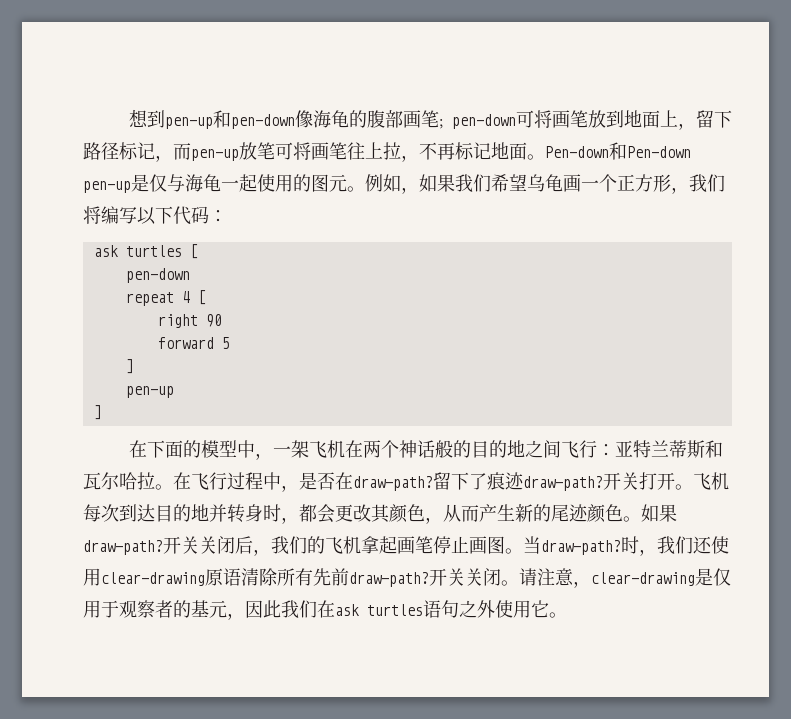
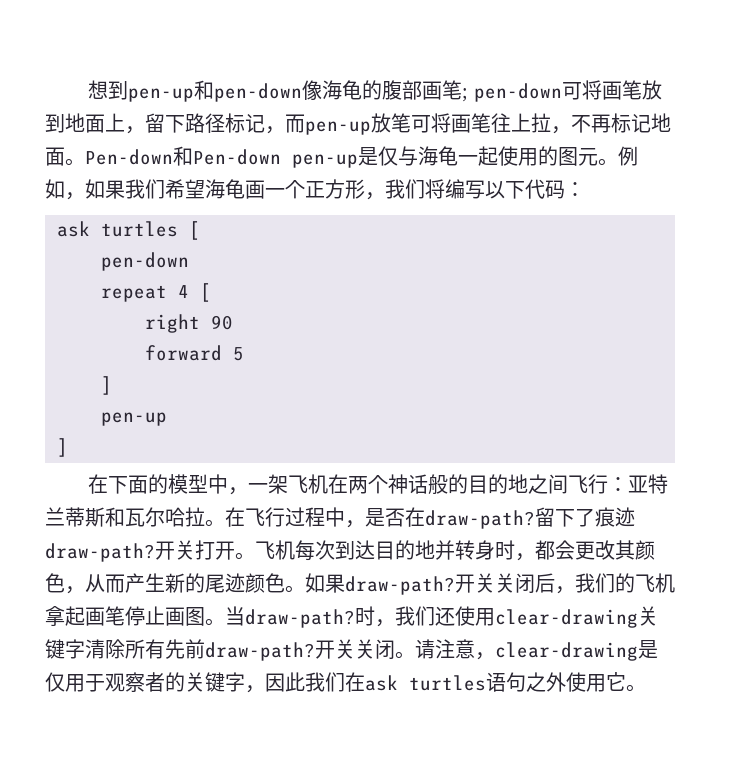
- 例如，如果我们希望乌龟画一个正方形，我们将编写以下代码：
+ 例如，如果我们希望海龟画一个正方形，我们将编写以下代码：
- 时，我们还使用clear-drawing原语清除所有先前draw-path?
+ 时，我们还使用clear-drawing关键字清除所有先前draw-path?
- 请注意，clear-drawing是仅用于观察者的基元，因此我们在ask turtles语句之外使用它。
+ 请注意，clear-drawing是仅用于观察者的关键字，因此我们在ask turtles语句之外使用它。

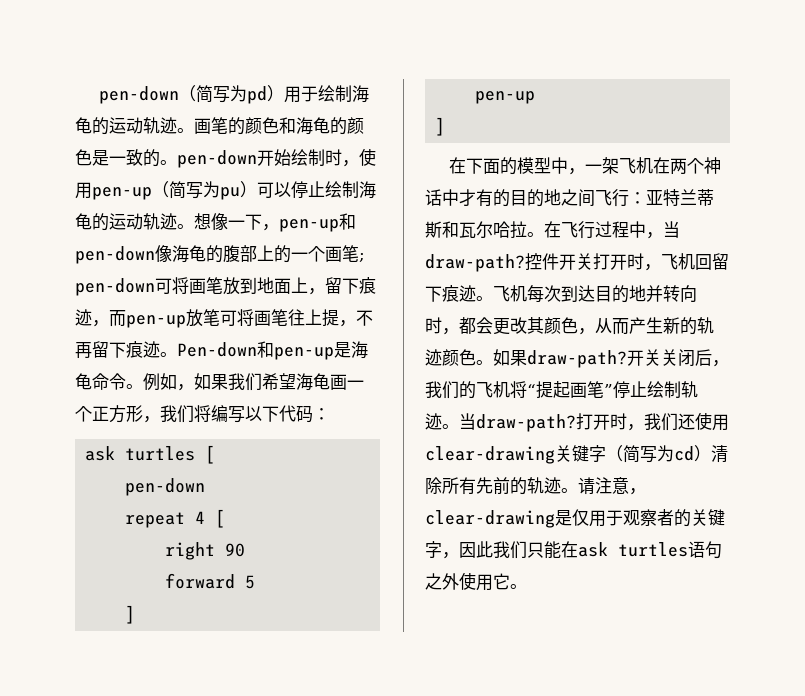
- 想到pen-up和pen-down像海龟的腹部画笔; pen-down可将画笔放到地面上，留下路径标记，而pen-up放笔可将画笔往上拉，不再标记地面。Pen-down和Pen-down pen-up是仅与海龟一起使用的图元。
+ pen-down（简写为pd）用于绘制海龟的运动轨迹。画笔的颜色和海龟的颜色是一致的。pen-down开始绘制时，使用pen-up（简写为pu）可以停止绘制海龟的运动轨迹。想像一下，pen-up和pen-down像海龟的腹部上的一个画笔; pen-down可将画笔放到地面上，留下痕迹，而pen-up放笔可将画笔往上提，不再留下痕迹。Pen-down和pen-up是海龟命令。
- 在下面的模型中，一架飞机在两个神话般的目的地之间飞行：亚特兰蒂斯和瓦尔哈拉。
+ 在下面的模型中，一架飞机在两个神话中才有的目的地之间飞行：亚特兰蒂斯和瓦尔哈拉。
- 在飞行过程中，是否在draw-path?留下了痕迹draw-path?开关打开。
+ 在飞行过程中，当draw-path?控件开关打开时，飞机回留下痕迹。
- 飞机每次到达目的地并转身时，都会更改其颜色，从而产生新的尾迹颜色。
+ 飞机每次到达目的地并转向时，都会更改其颜色，从而产生新的轨迹颜色。
- 开关关闭后，我们的飞机拿起画笔停止画图。
+ 开关关闭后，我们的飞机将“提起画笔”停止绘制轨迹。
- 时，我们还使用clear-drawing关键字清除所有先前draw-path?开关关闭。
+ 打开时，我们还使用clear-drawing关键字（简写为cd）清除所有先前的轨迹。
- 请注意，clear-drawing是仅用于观察者的关键字，因此我们在ask turtles语句之外使用它。
+ 请注意，clear-drawing是仅用于观察者的关键字，因此我们只能在ask turtles语句之外使用它。

